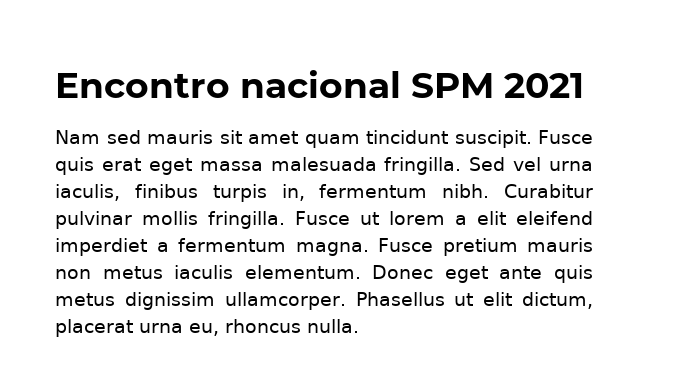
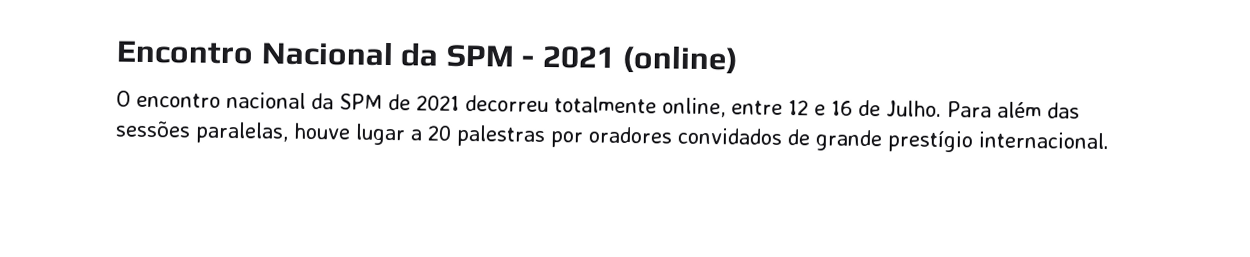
- Encontro nacional SPM 2021
- Nam sed mauris sit amet quam tincidunt suscipit. Fusce quis erat eget massa malesuada fringilla. Sed vel urna iaculis, finibus turpis in, fermentum nibh. Curabitur pulvinar mollis fringilla. Fusce ut lorem a elit eleifend imperdiet a fermentum magna. Fusce pretium mauris non metus iaculis elementum. Donec eget ante quis metus dignissim ullamcorper. Phasellus ut elit dictum, placerat urna eu, rhoncus nulla.
+ Encontro Nacional da SPM - 2021 (online)
+ O encontro nacional da SPM de 2021 decorreu totalmente online, entre 12 e 16 de Julho. Para além das sessões paralelas, houve lugar a 20 palestras por oradores convidados de grande prestígio internacional.

